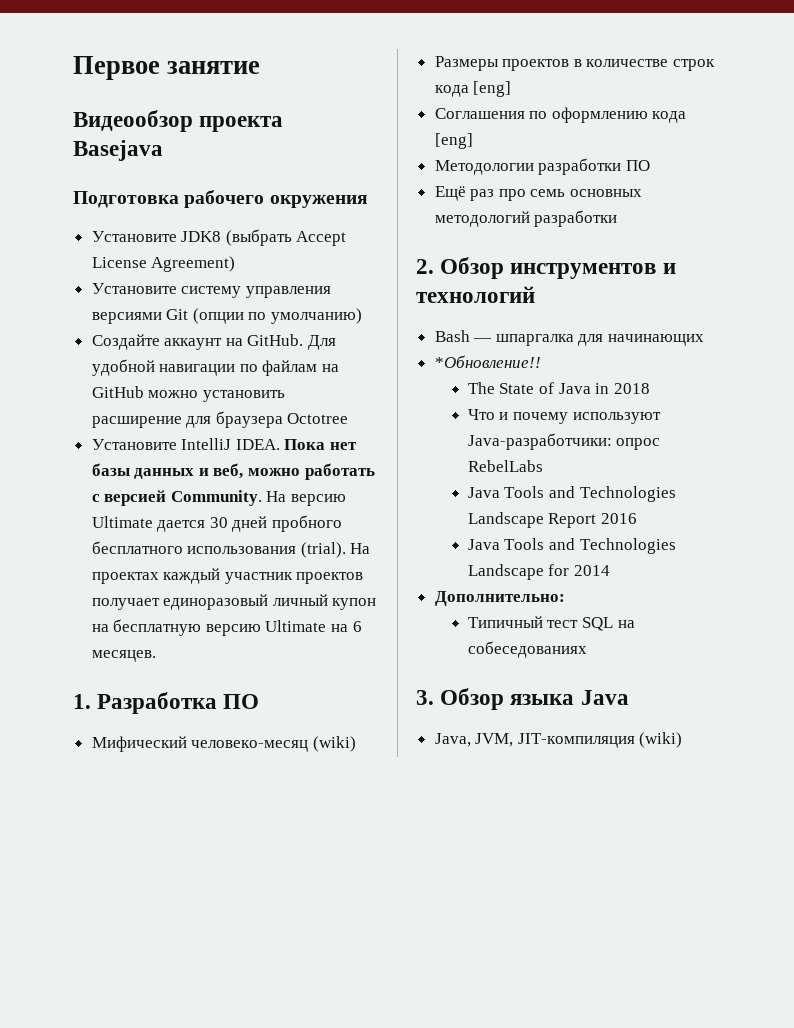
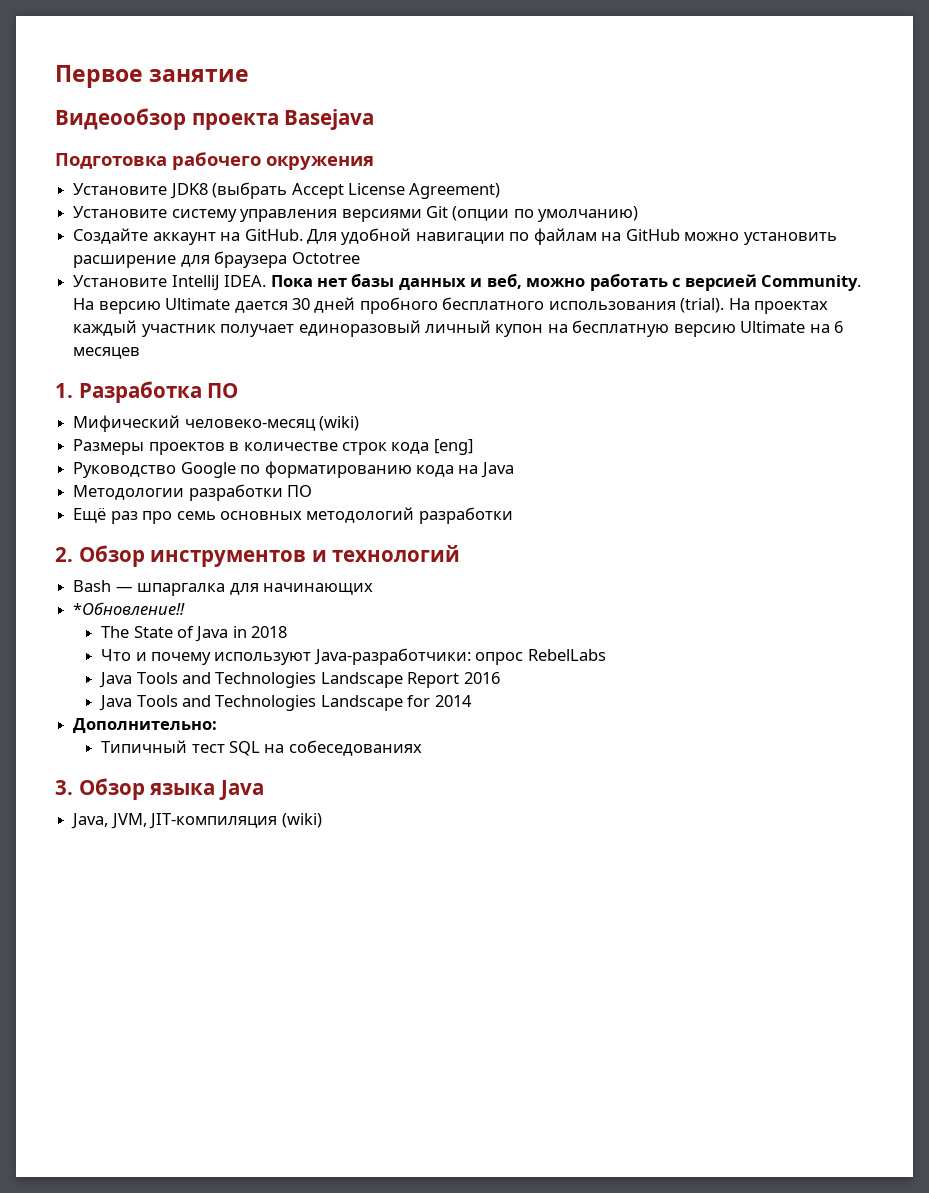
- На проектах каждый участник проектов получает единоразовый личный купон на бесплатную версию Ultimate на 6 месяцев.
+ На проектах каждый участник получает единоразовый личный купон на бесплатную версию Ultimate на 6 месяцев
- Соглашения по оформлению кода [eng]
+ Руководство Google по форматированию кода на Java

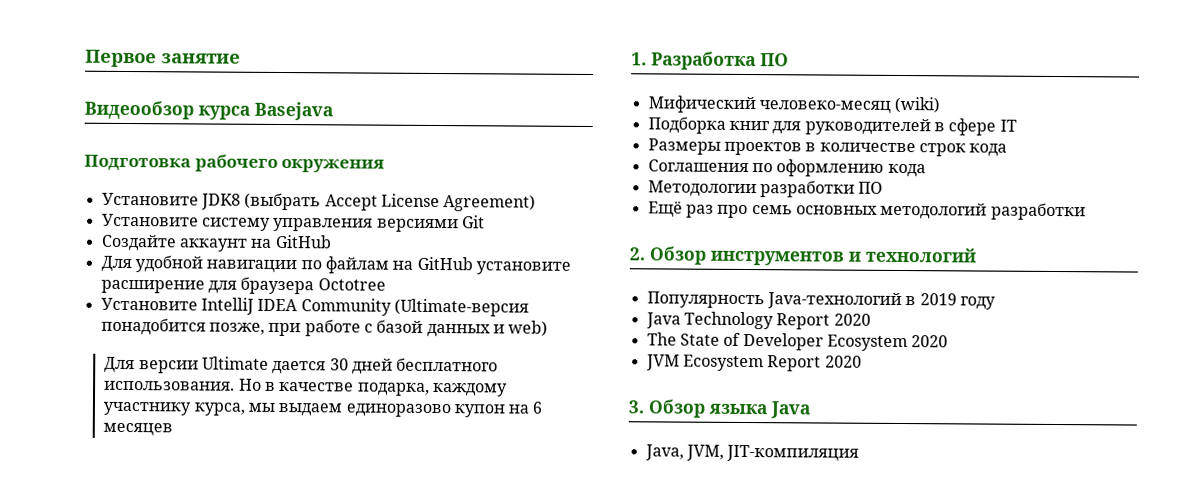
- Видеообзор проекта Basejava
+ Видеообзор курса Basejava
- Установите систему управления версиями Git (опции по умолчанию)
+ Установите систему управления версиями Git
- Создайте аккаунт на GitHub. Для удобной навигации по файлам на GitHub можно установить расширение для браузера Octotree
+ Создайте аккаунт на GitHub
+ Для удобной навигации по файлам на GitHub установите расширение для браузера Octotree
- Установите IntelliJ IDEA. Пока нет базы данных и веб, можно работать с версией Community. На версию Ultimate дается 30 дней пробного бесплатного использования (trial). На проектах каждый участник получает единоразовый личный купон на бесплатную версию Ultimate на 6 месяцев
+ Установите IntelliJ IDEA Community (Ultimate-версия понадобится позже, при работе с базой данных и web)
+ Для версии Ultimate дается 30 дней бесплатного использования. Но в качестве подарка, каждому участнику курса, мы выдаем единоразово купон на 6 месяцев
+ Подборка книг для руководителей в сфере IT
- Размеры проектов в количестве строк кода [eng]
- Руководство Google по форматированию кода на Java
+ Размеры проектов в количестве строк кода
+ Соглашения по оформлению кода
- Bash — шпаргалка для начинающих
- *Обновление!!
- The State of Java in 2018
- Что и почему используют Java-разработчики: опрос RebelLabs
- Java Tools and Technologies Landscape Report 2016
- Java Tools and Technologies Landscape for 2014
- Дополнительно:
- Типичный тест SQL на собеседованиях
+ Популярность Java-технологий в 2019 году
+ Java Technology Report 2020
+ The State of Developer Ecosystem 2020
+ JVM Ecosystem Report 2020
- Java, JVM, JIT-компиляция (wiki)
+ Java, JVM, JIT-компиляция

